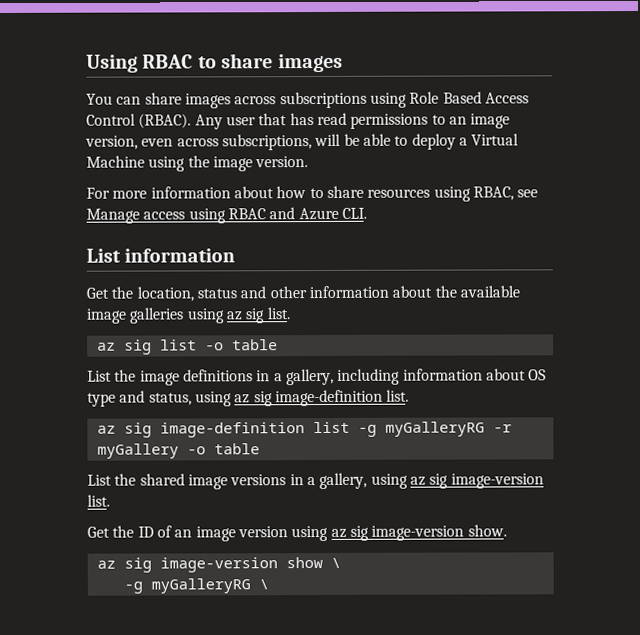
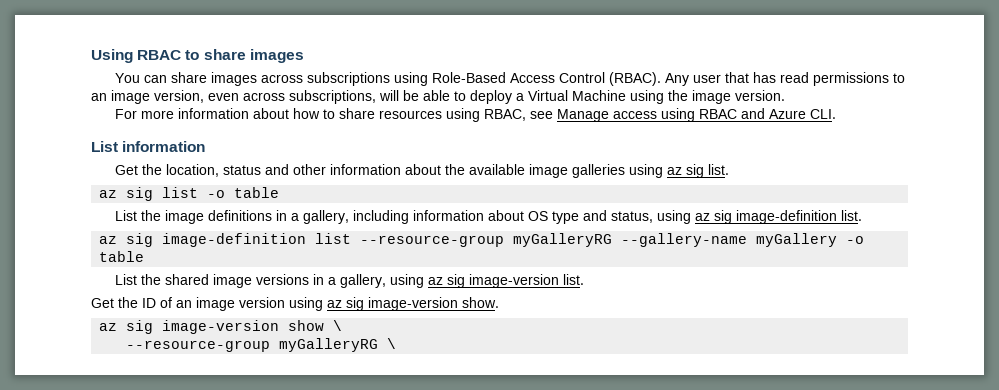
- You can share images across subscriptions using Role Based Access Control (RBAC).
+ You can share images across subscriptions using Role-Based Access Control (RBAC).
- az sig image-definition list -g myGalleryRG -r myGallery -o table
+ az sig image-definition list --resource-group myGalleryRG --gallery-name myGallery -o table
- -g myGalleryRG \
+ --resource-group myGalleryRG \

